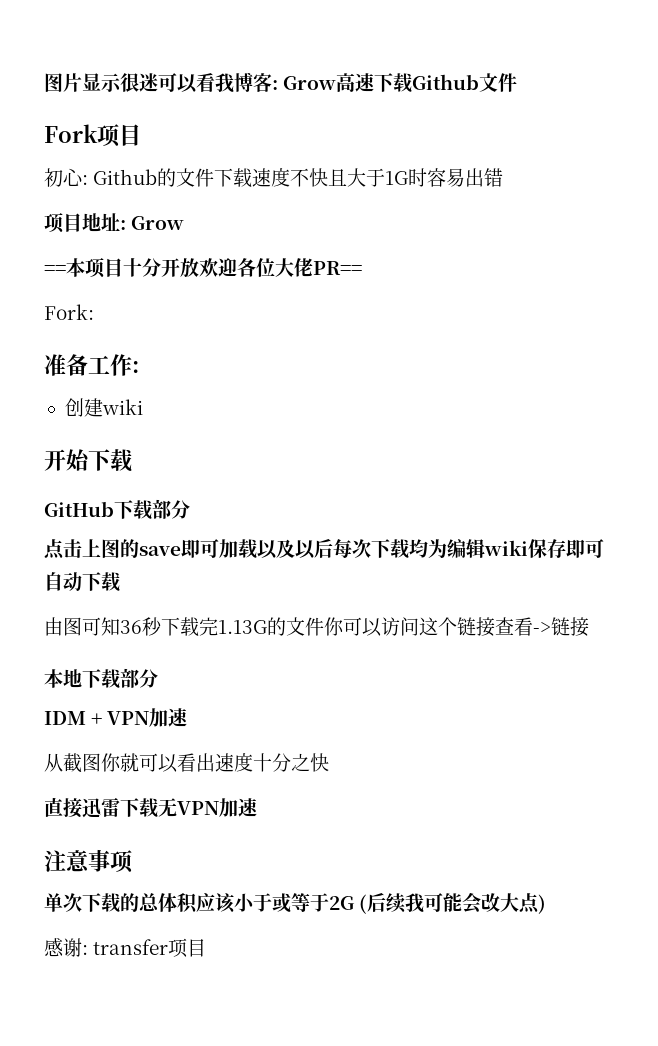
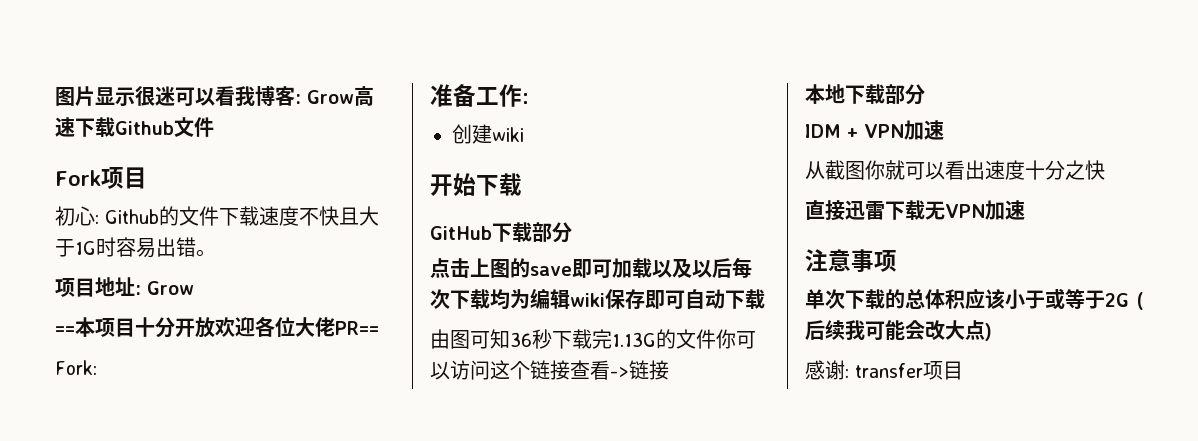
- 初心: Github的文件下载速度不快且大于1G时容易出错
+ 初心: Github的文件下载速度不快且大于1G时容易出错。

